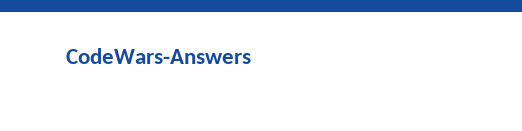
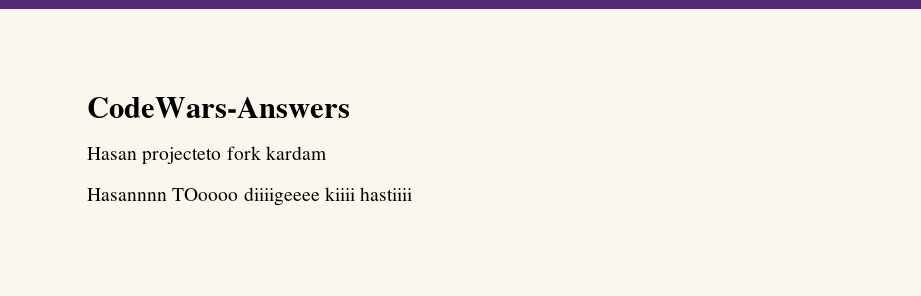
+ Hasan projecteto fork kardam
+ Hasannnn TOoooo diiiigeeee kiiii hastiiii

